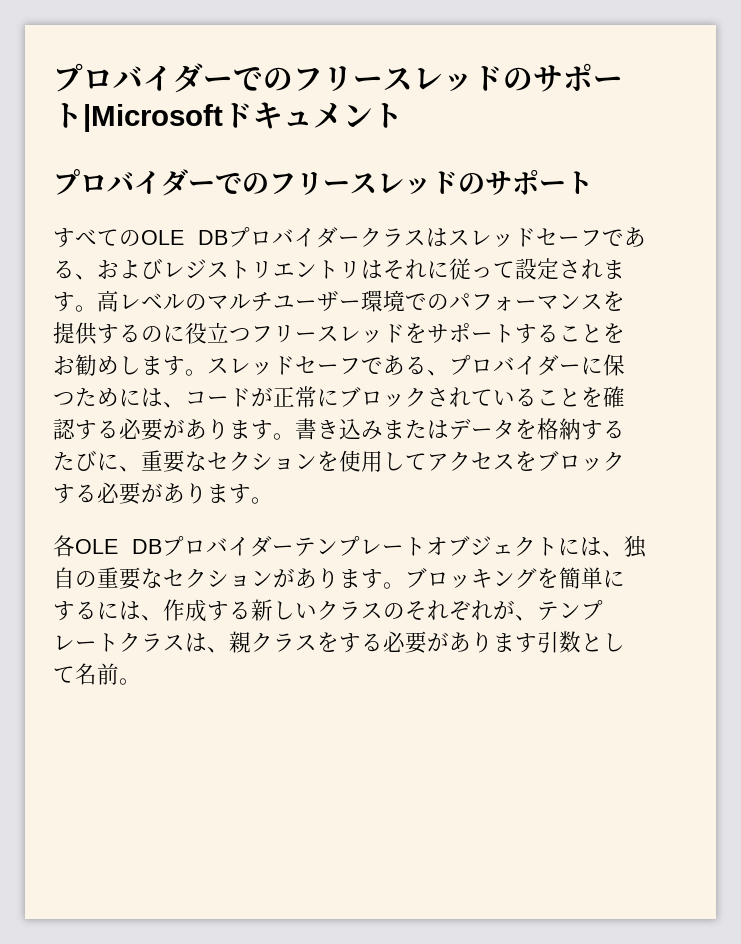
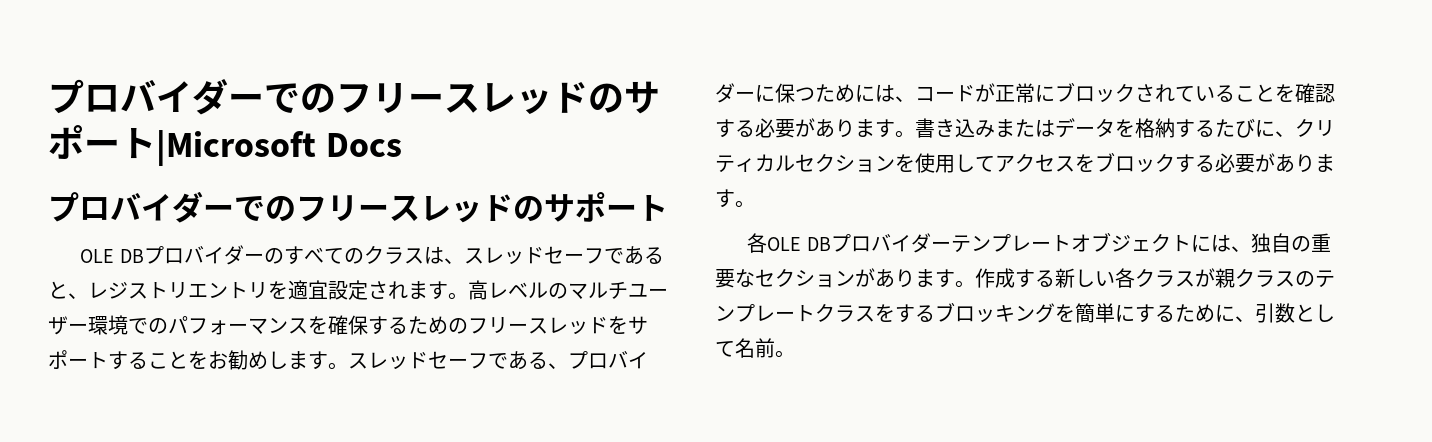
- プロバイダーでのフリースレッドのサポート|Microsoftドキュメント
+ プロバイダーでのフリースレッドのサポート|Microsoft Docs
- すべてのOLE DBプロバイダークラスはスレッドセーフである、およびレジストリエントリはそれに従って設定されます。
+ OLE DBプロバイダーのすべてのクラスは、スレッドセーフであると、レジストリエントリを適宜設定されます。
- 高レベルのマルチユーザー環境でのパフォーマンスを提供するのに役立つフリースレッドをサポートすることをお勧めします。
+ 高レベルのマルチユーザー環境でのパフォーマンスを確保するためのフリースレッドをサポートすることをお勧めします。
- 書き込みまたはデータを格納するたびに、重要なセクションを使用してアクセスをブロックする必要があります。
+ 書き込みまたはデータを格納するたびに、クリティカルセクションを使用してアクセスをブロックする必要があります。
- ブロッキングを簡単にするには、作成する新しいクラスのそれぞれが、テンプレートクラスは、親クラスをする必要があります引数として名前。
+ 作成する新しい各クラスが親クラスのテンプレートクラスをするブロッキングを簡単にするために、引数として名前。

